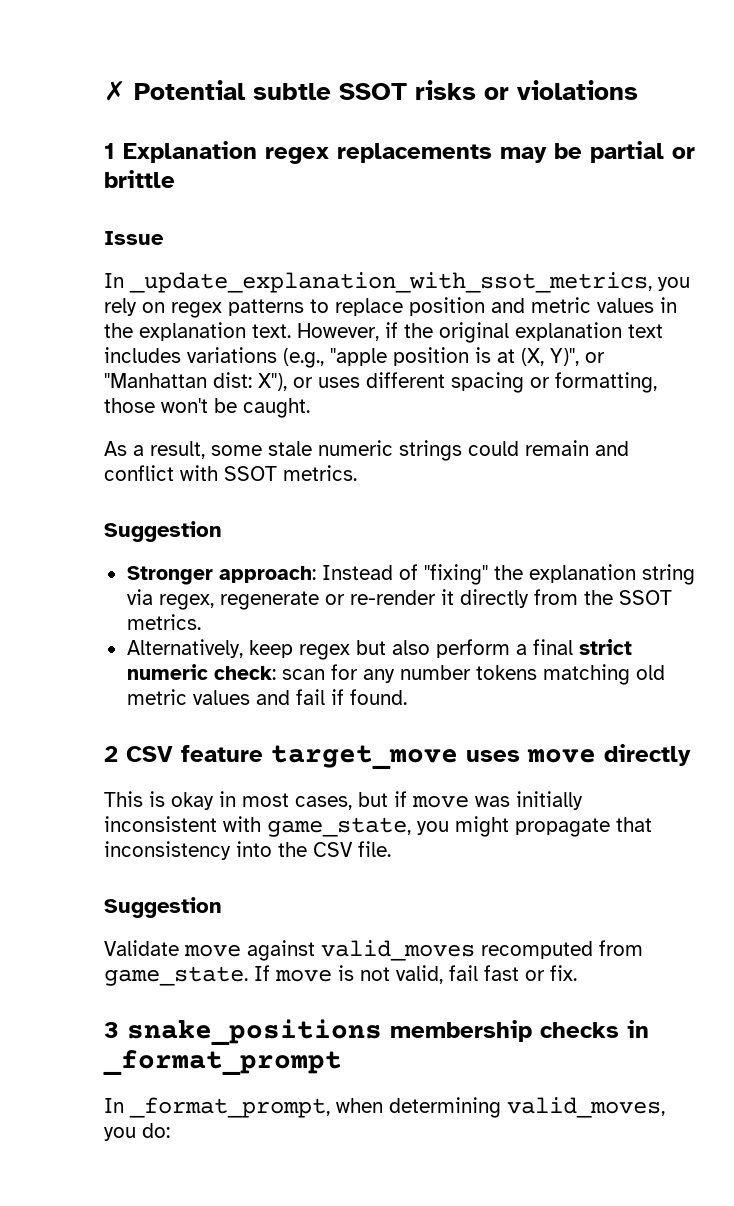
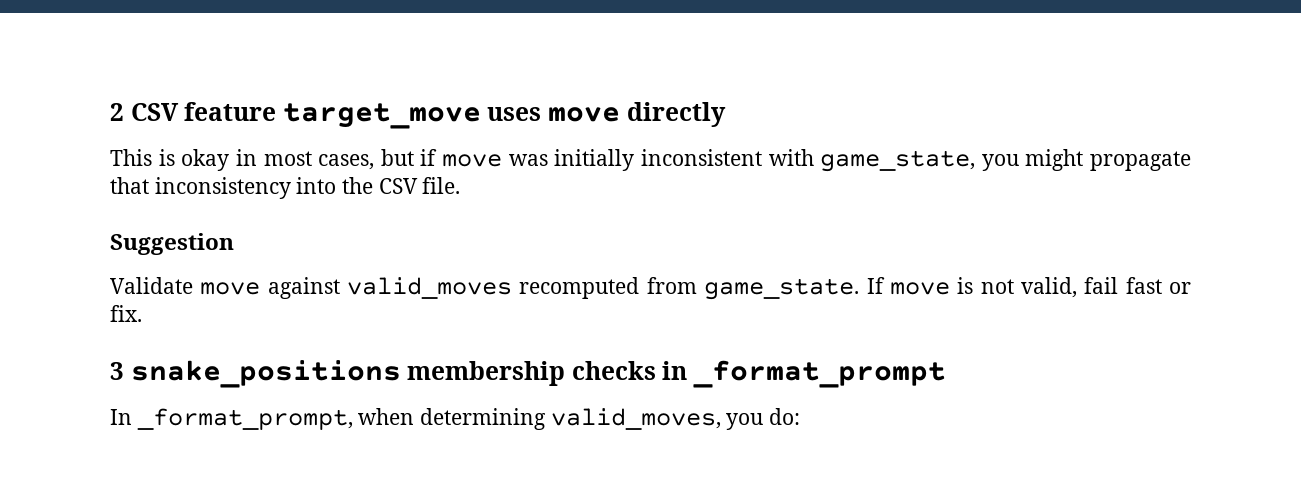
- ✗ Potential subtle SSOT risks or violations
- 1 Explanation regex replacements may be partial or brittle
- Issue
- In _update_explanation_with_ssot_metrics, you rely on regex patterns to replace position and metric values in the explanation text. However, if the original explanation text includes variations (e.g., "apple position is at (X, Y)", or "Manhattan dist: X"), or uses different spacing or formatting, those won't be caught.
- As a result, some stale numeric strings could remain and conflict with SSOT metrics.
- Suggestion
- Stronger approach: Instead of "fixing" the explanation string via regex, regenerate or re-render it directly from the SSOT metrics.
- Alternatively, keep regex but also perform a final strict numeric check: scan for any number tokens matching old metric values and fail if found.

